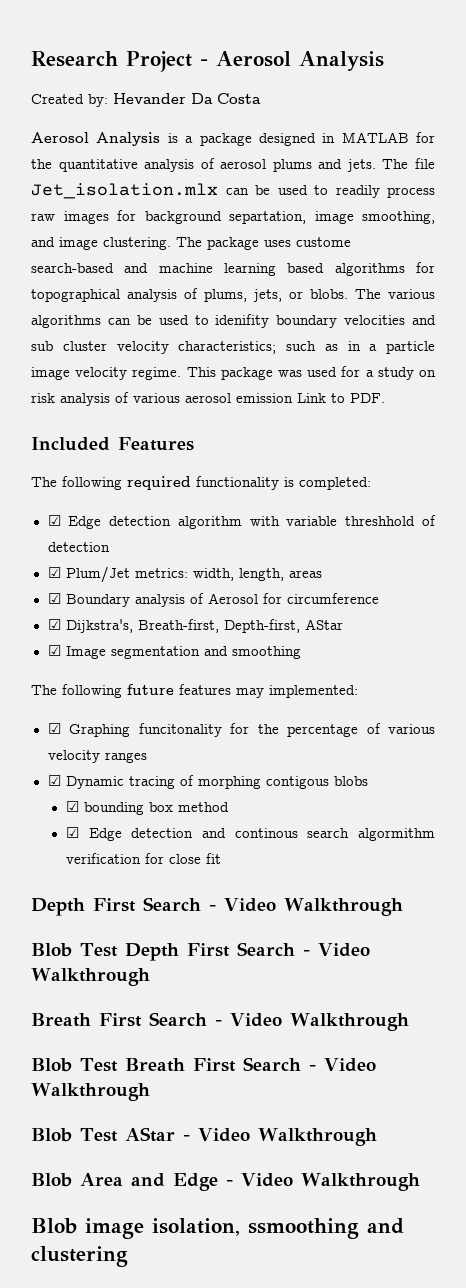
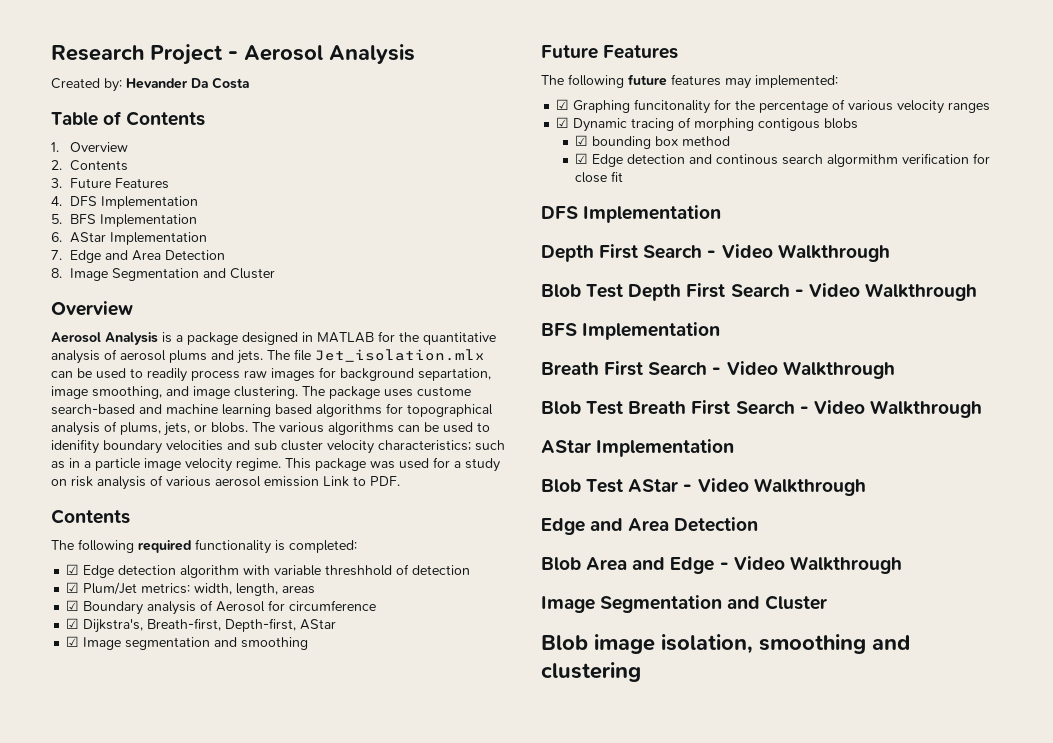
+ Table of Contents
+ 1. Overview
+ 2. Contents
+ 3. Future Features
+ 4. DFS Implementation
+ 5. BFS Implementation
+ 6. AStar Implementation
+ 7. Edge and Area Detection
+ 8. Image Segmentation and Cluster
+ Overview
  This package was used for a study on risk analysis of various aerosol emission Link to PDF.
- Included Features
+ Contents
  ☑ Image segmentation and smoothing
+ Future Features
  ☑ Edge detection and continous search algormithm verification for close fit
+ DFS Implementation
  Blob Test Depth First Search - Video Walkthrough
+ BFS Implementation
  Blob Test Breath First Search - Video Walkthrough
+ AStar Implementation
  Blob Test AStar - Video Walkthrough
+ Edge and Area Detection
  Blob Area and Edge - Video Walkthrough
+ Image Segmentation and Cluster
- Blob image isolation, ssmoothing and clustering
+ Blob image isolation, smoothing and clustering

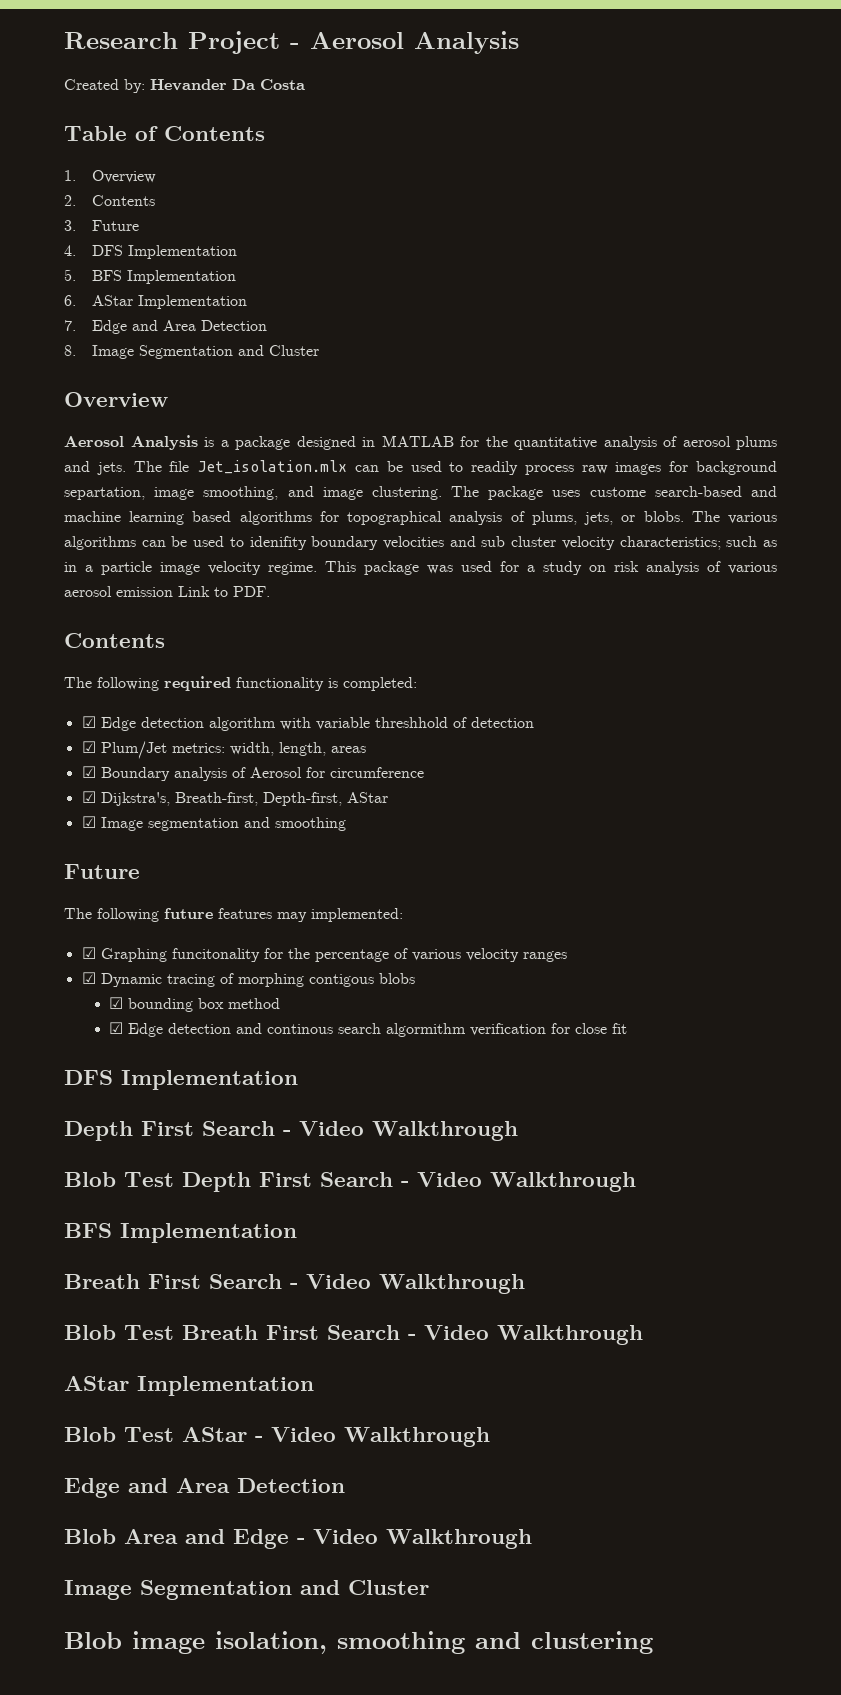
- 3. Future Features
+ 3. Future
  ☑ Image segmentation and smoothing
- Future Features
+ Future

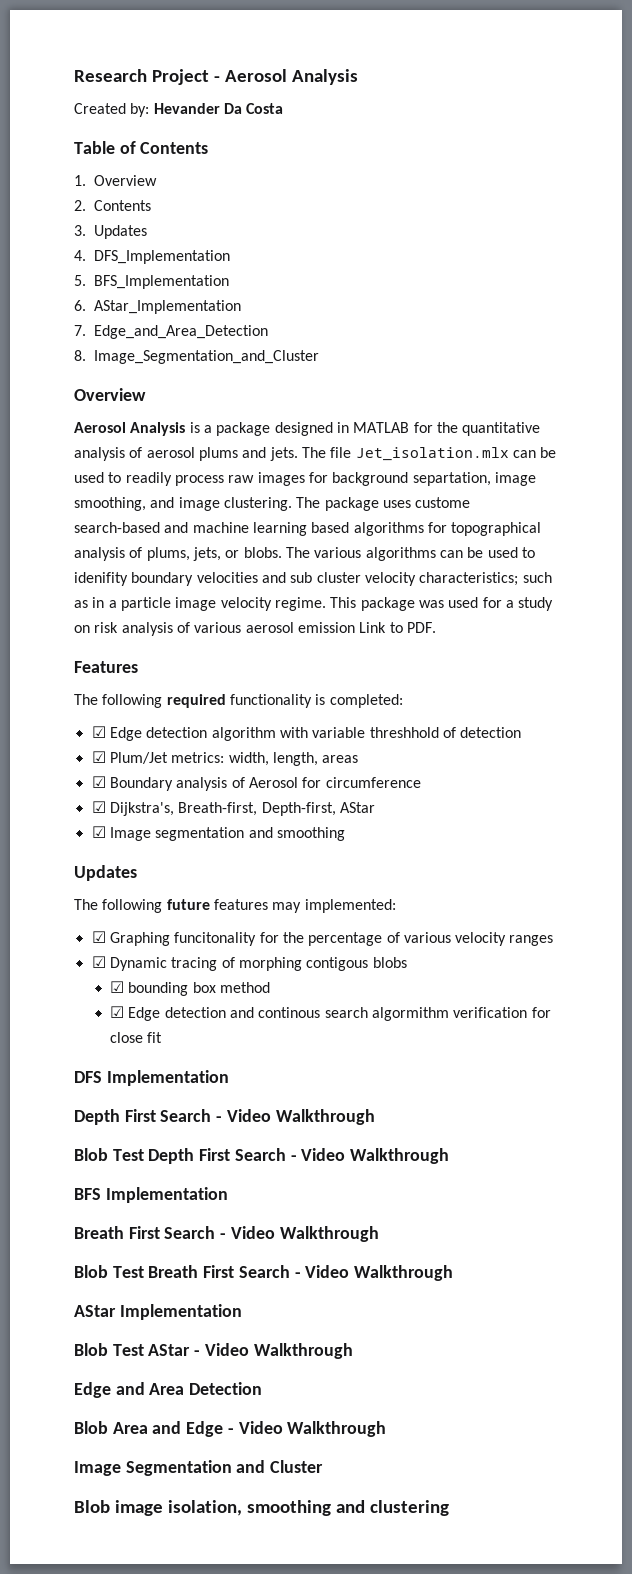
- 3. Future
+ 3. Updates
- 4. DFS Implementation
+ 4. DFS_Implementation
- 5. BFS Implementation
+ 5. BFS_Implementation
- 6. AStar Implementation
+ 6. AStar_Implementation
- 7. Edge and Area Detection
- 8. Image Segmentation and Cluster
+ 7. Edge_and_Area_Detection
+ 8. Image_Segmentation_and_Cluster
  This package was used for a study on risk analysis of various aerosol emission Link to PDF.
- Contents
+ Features
  ☑ Image segmentation and smoothing
- Future
+ Updates

